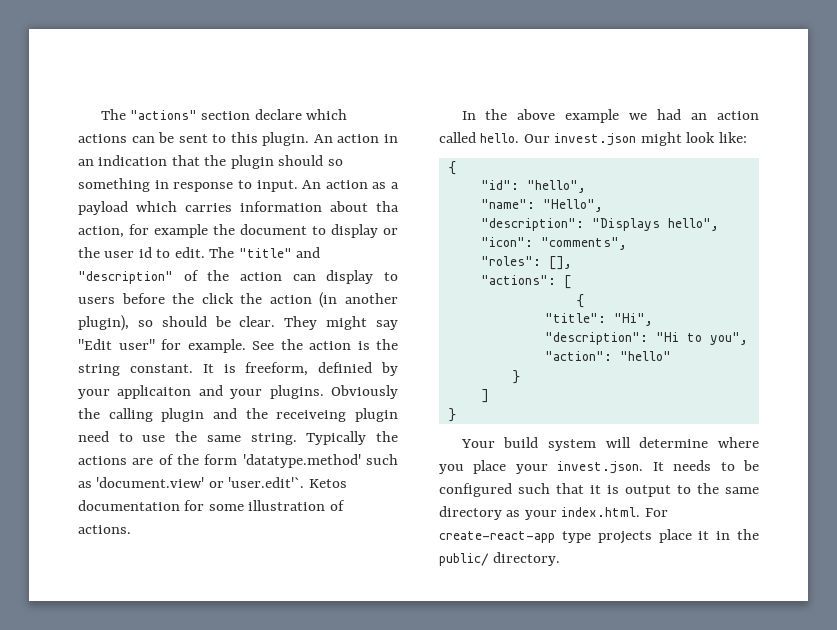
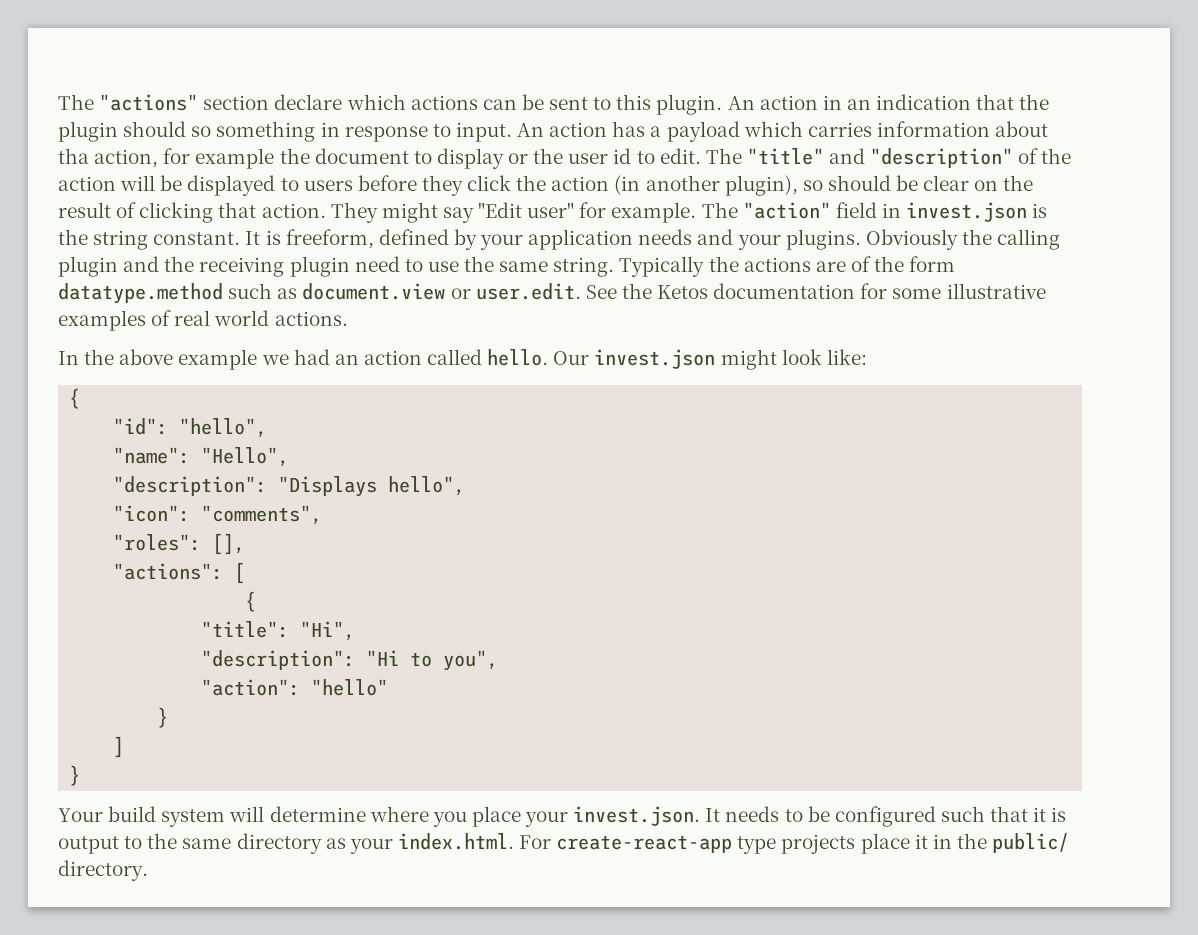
- An action as a payload which carries information about tha action, for example the document to display or the user id to edit.
+ An action has a payload which carries information about tha action, for example the document to display or the user id to edit.
- The "title" and "description" of the action can display to users before the click the action (in another plugin), so should be clear.
+ The "title" and "description" of the action will be displayed to users before they click the action (in another plugin), so should be clear on the result of clicking that action.
- See the action is the string constant.
+ The "action" field in invest.json is the string constant.
- It is freeform, definied by your applicaiton and your plugins.
+ It is freeform, defined by your application needs and your plugins.
- Obviously the calling plugin and the receiveing plugin need to use the same string.
+ Obviously the calling plugin and the receiving plugin need to use the same string.
- Typically the actions are of the form 'datatype.method' such as 'document.view' or 'user.edit'`. Ketos documentation for some illustration of actions.
+ Typically the actions are of the form datatype.method such as document.view or user.edit. See the Ketos documentation for some illustrative examples of real world actions.

